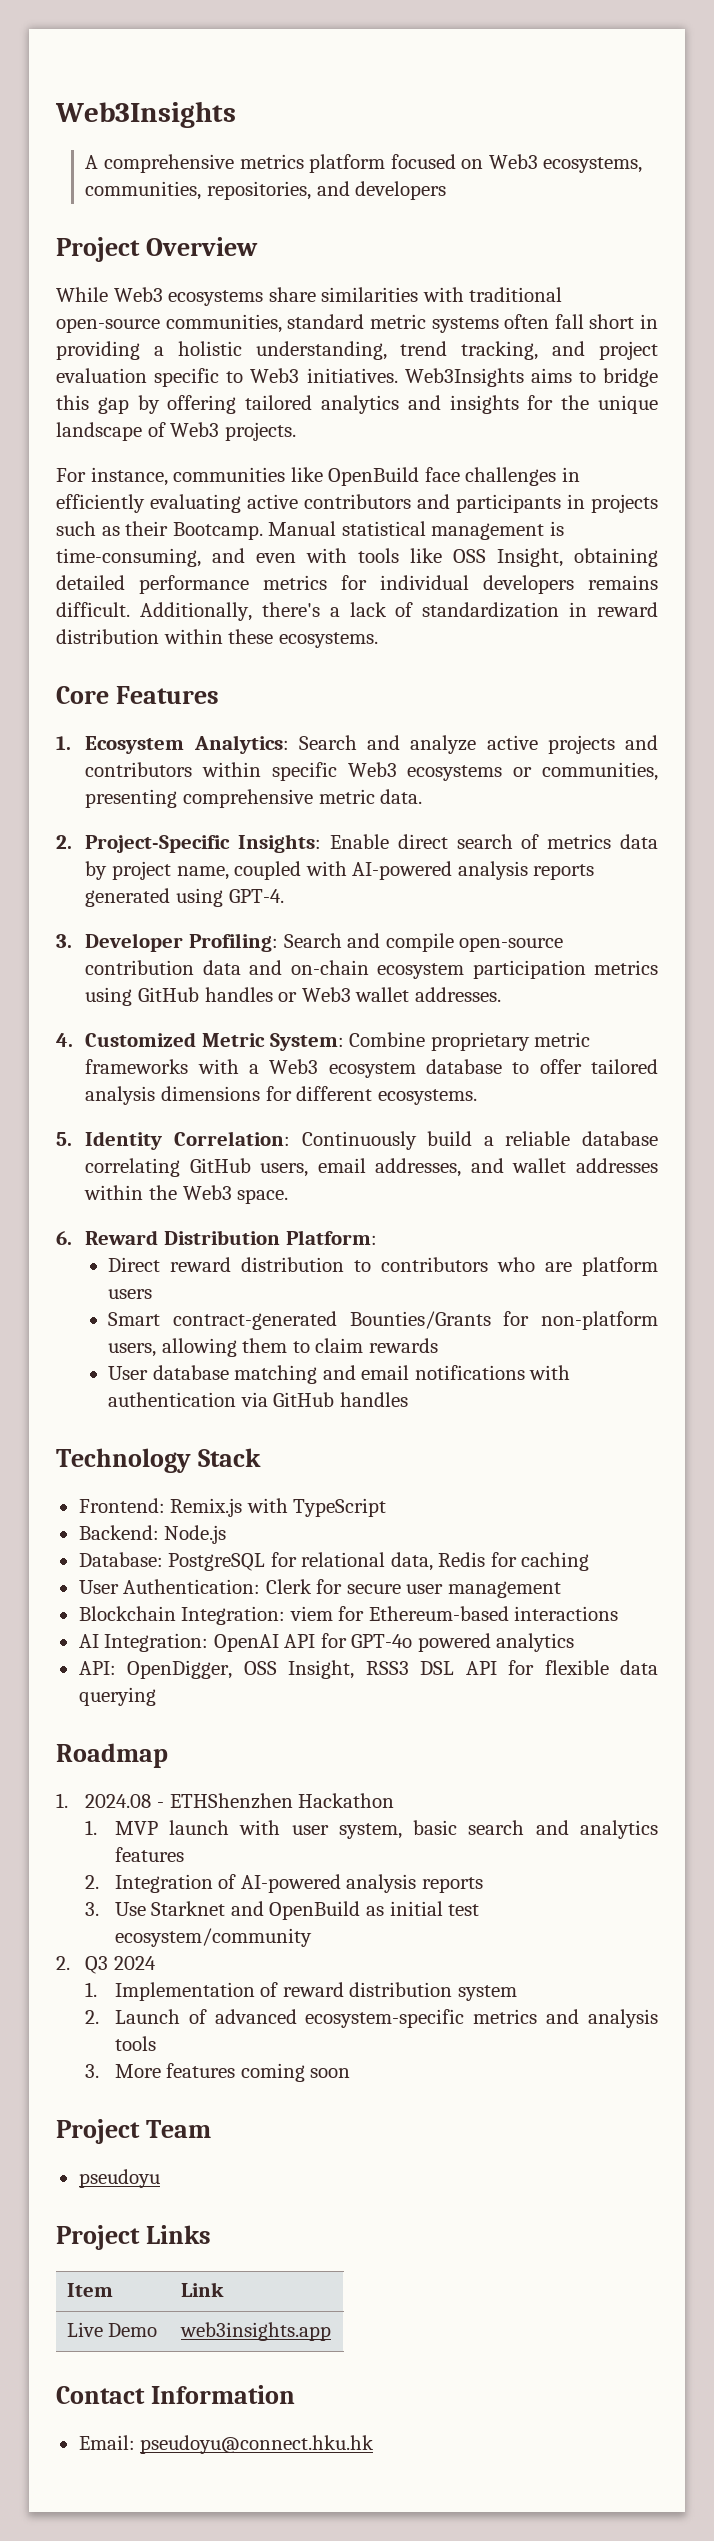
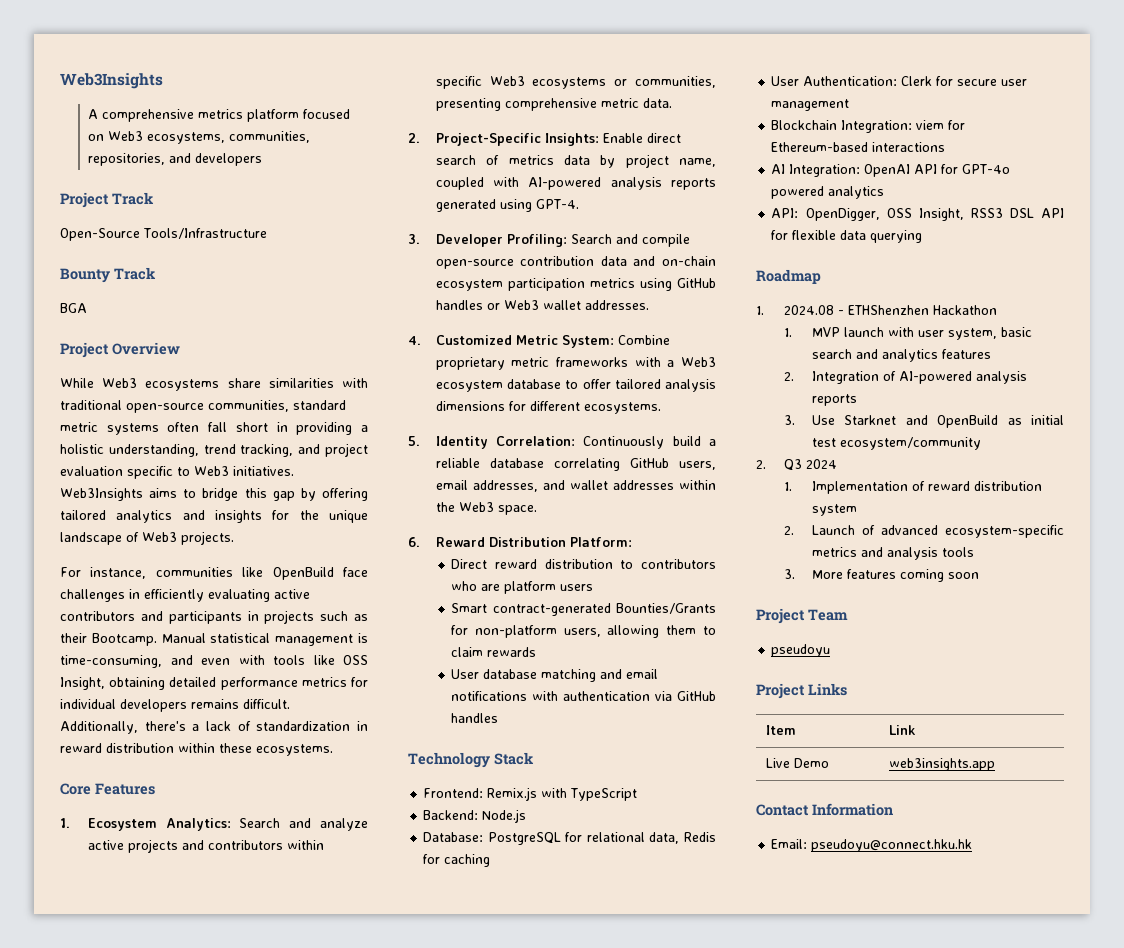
+ Project Track
+ Open-Source Tools/Infrastructure
+ Bounty Track
+ BGA

